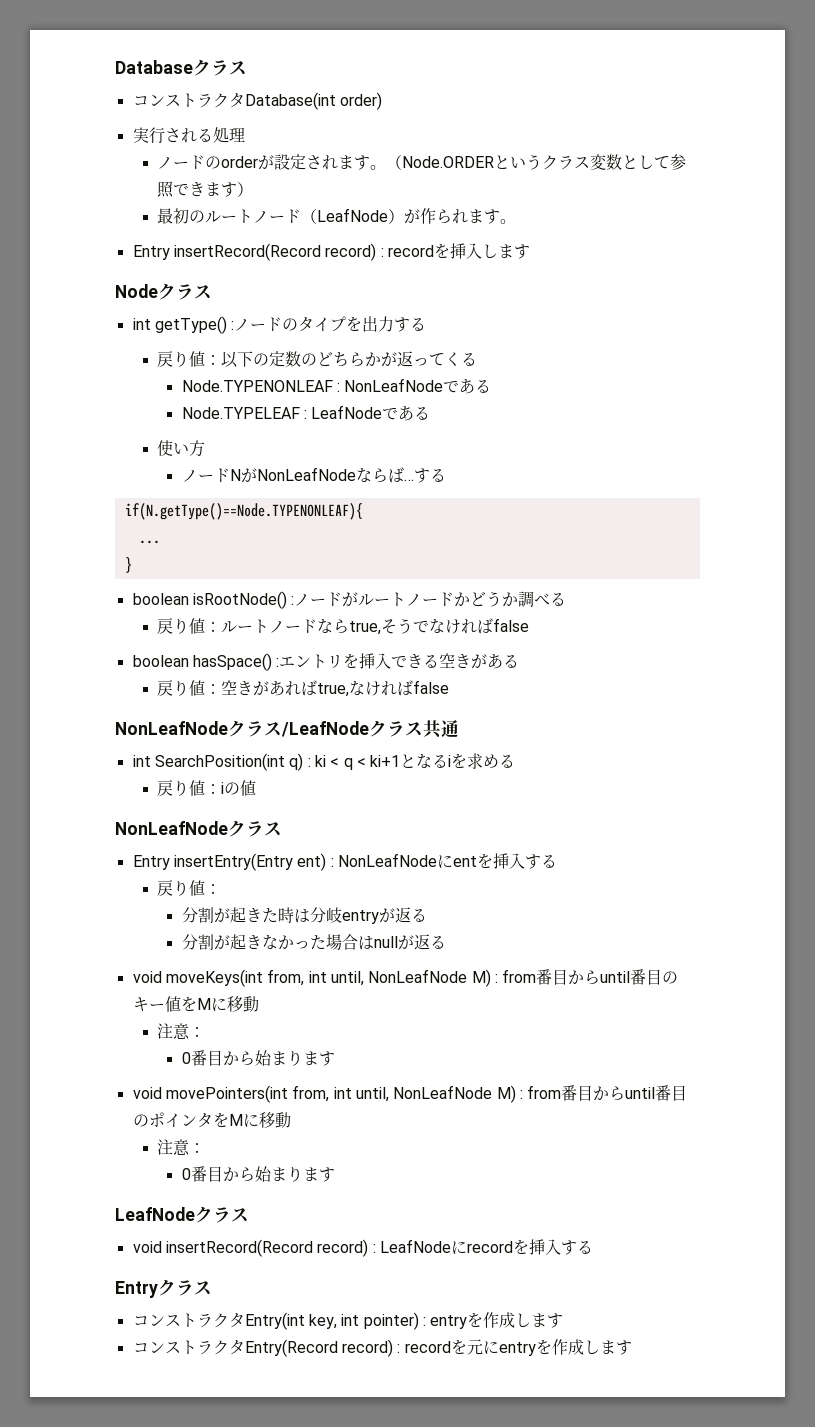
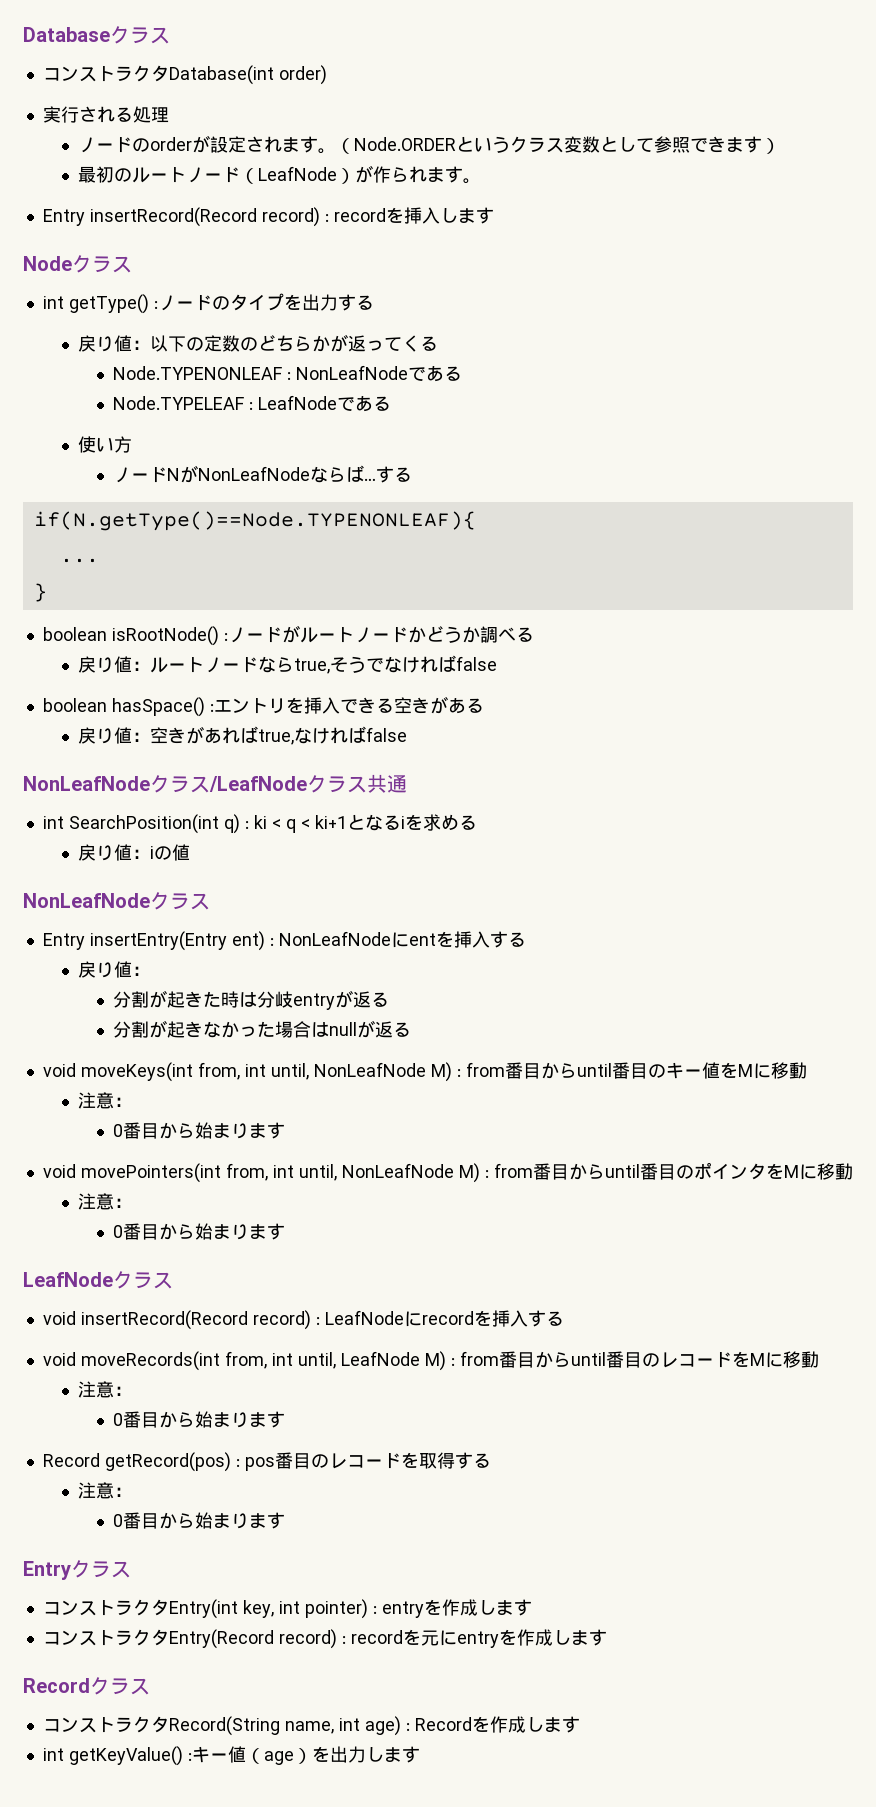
+ void moveRecords(int from, int until, LeafNode M) : from番目からuntil番目のレコードをMに移動
+ 注意：
+ 0番目から始まります
+ Record getRecord(pos) : pos番目のレコードを取得する
+ 注意：
+ 0番目から始まります
+ Recordクラス
+ コンストラクタRecord(String name, int age) : Recordを作成します
+ int getKeyValue() :キー値（age）を出力します

